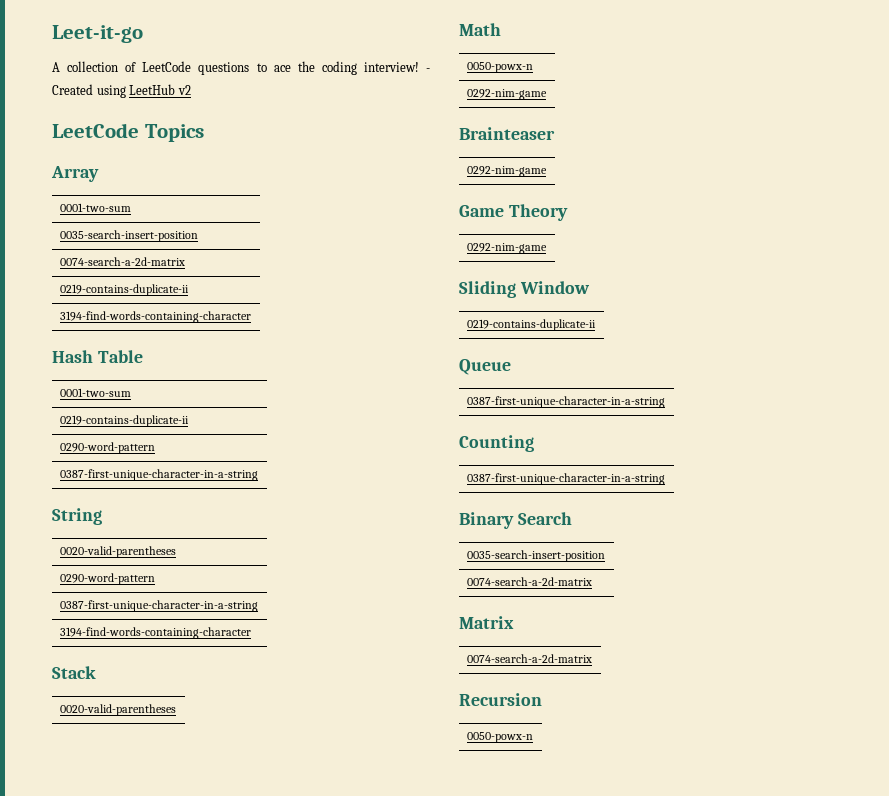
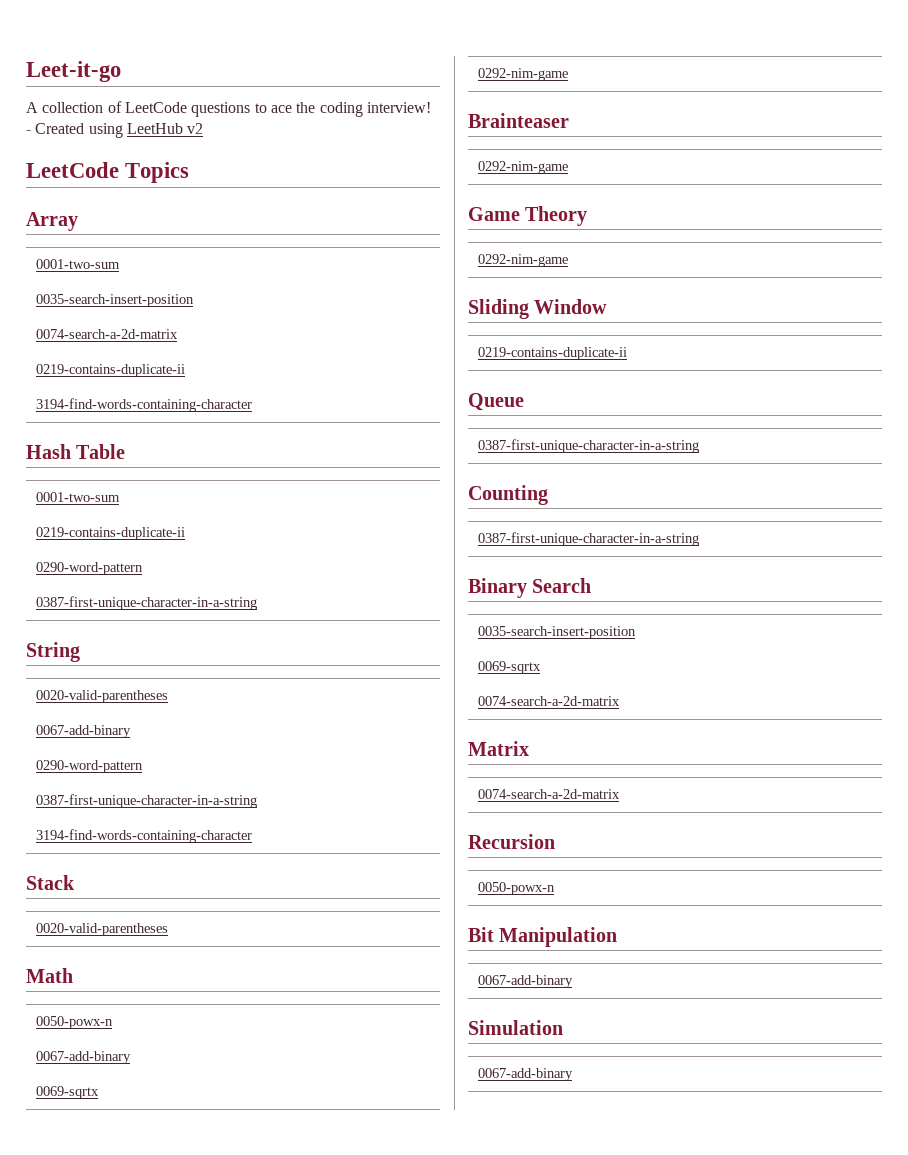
  String
  0020-valid-parentheses
+ 0067-add-binary
  Math
  0050-powx-n
+ 0067-add-binary
+ 0069-sqrtx
  Binary Search
  0035-search-insert-position
+ 0069-sqrtx
+ Bit Manipulation
+ 0067-add-binary
+ Simulation
+ 0067-add-binary

